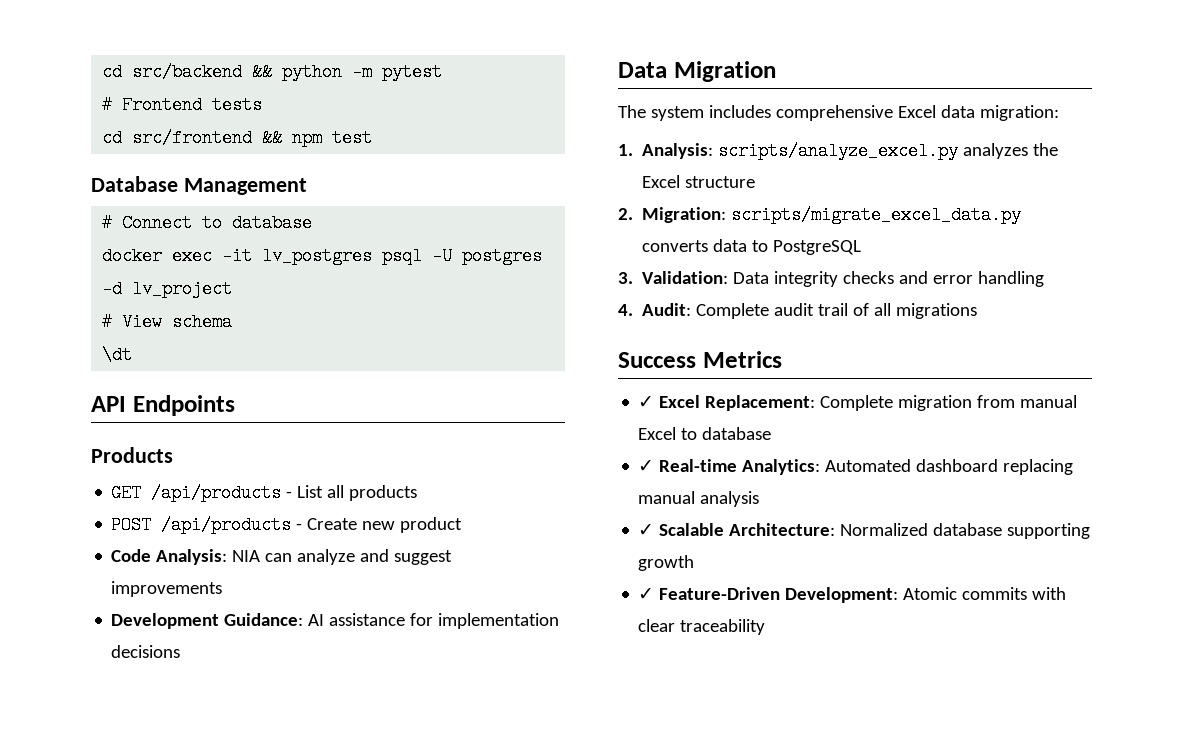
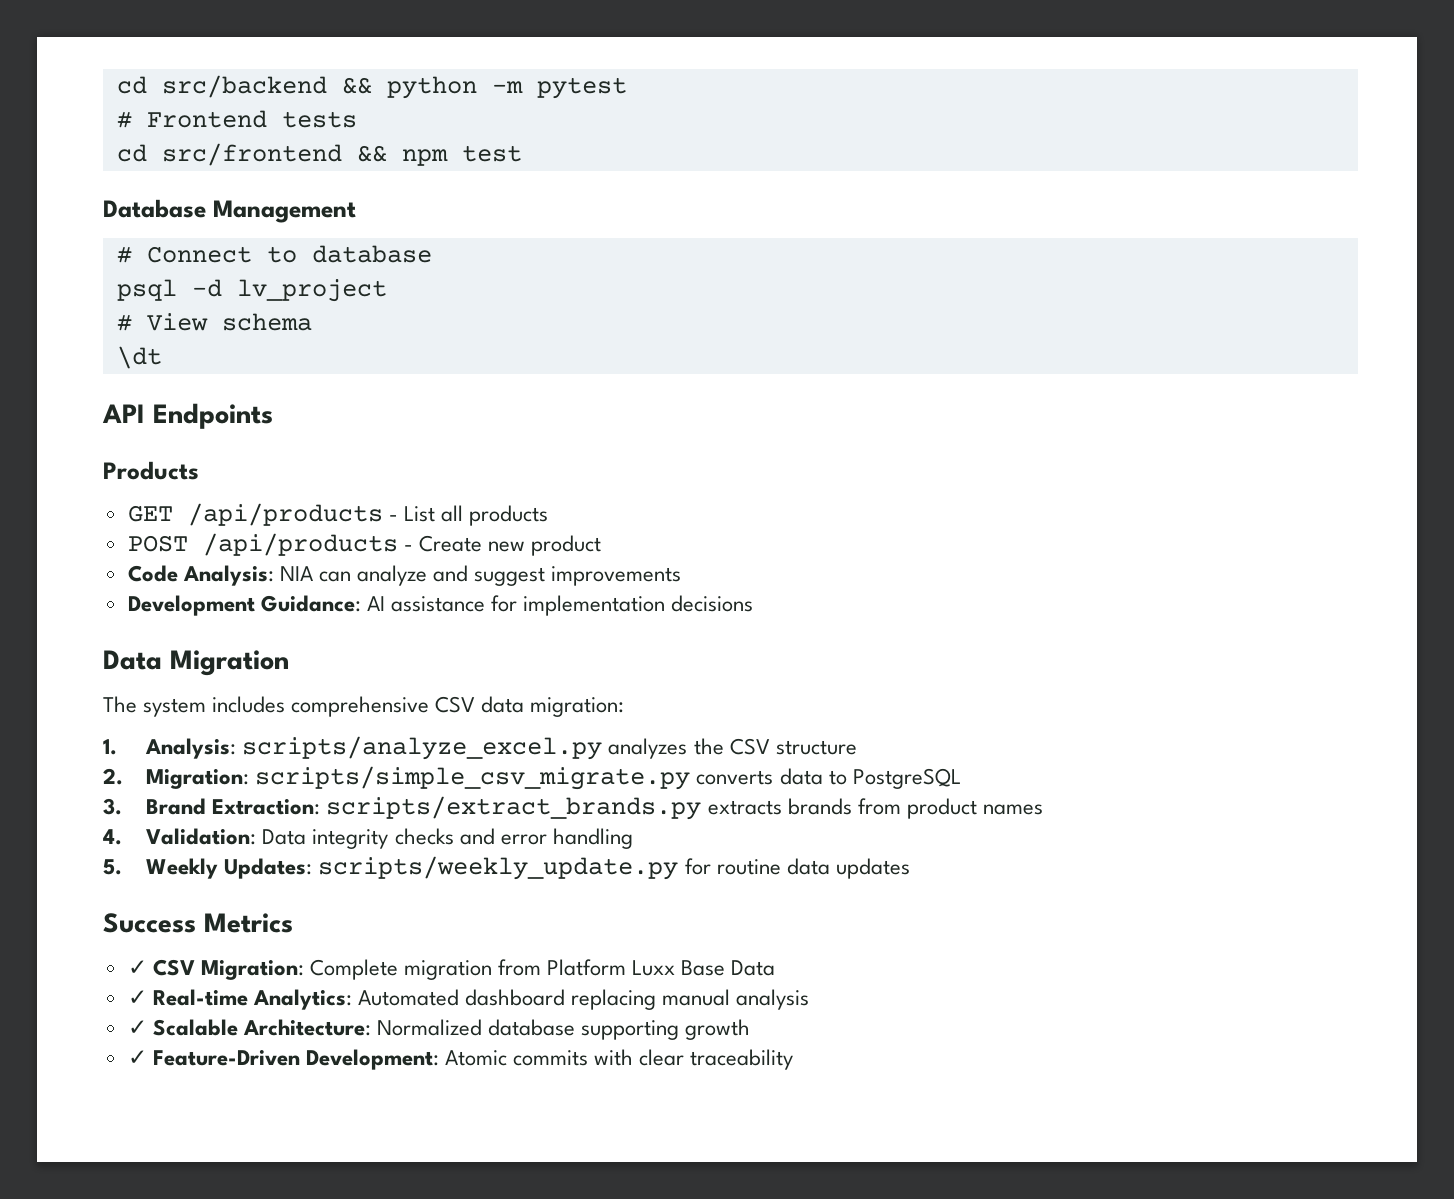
- docker exec -it lv_postgres psql -U postgres -d lv_project
+ psql -d lv_project
- The system includes comprehensive Excel data migration:
+ The system includes comprehensive CSV data migration:
- 1. Analysis: scripts/analyze_excel.py analyzes the Excel structure
+ 1. Analysis: scripts/analyze_excel.py analyzes the CSV structure
- 2. Migration: scripts/migrate_excel_data.py converts data to PostgreSQL
+ 2. Migration: scripts/simple_csv_migrate.py converts data to PostgreSQL
- 3. Validation: Data integrity checks and error handling
+ 3. Brand Extraction: scripts/extract_brands.py extracts brands from product names
+ 4. Validation: Data integrity checks and error handling
- 4. Audit: Complete audit trail of all migrations
+ 5. Weekly Updates: scripts/weekly_update.py for routine data updates
- ✓ Excel Replacement: Complete migration from manual Excel to database
+ ✓ CSV Migration: Complete migration from Platform Luxx Base Data

